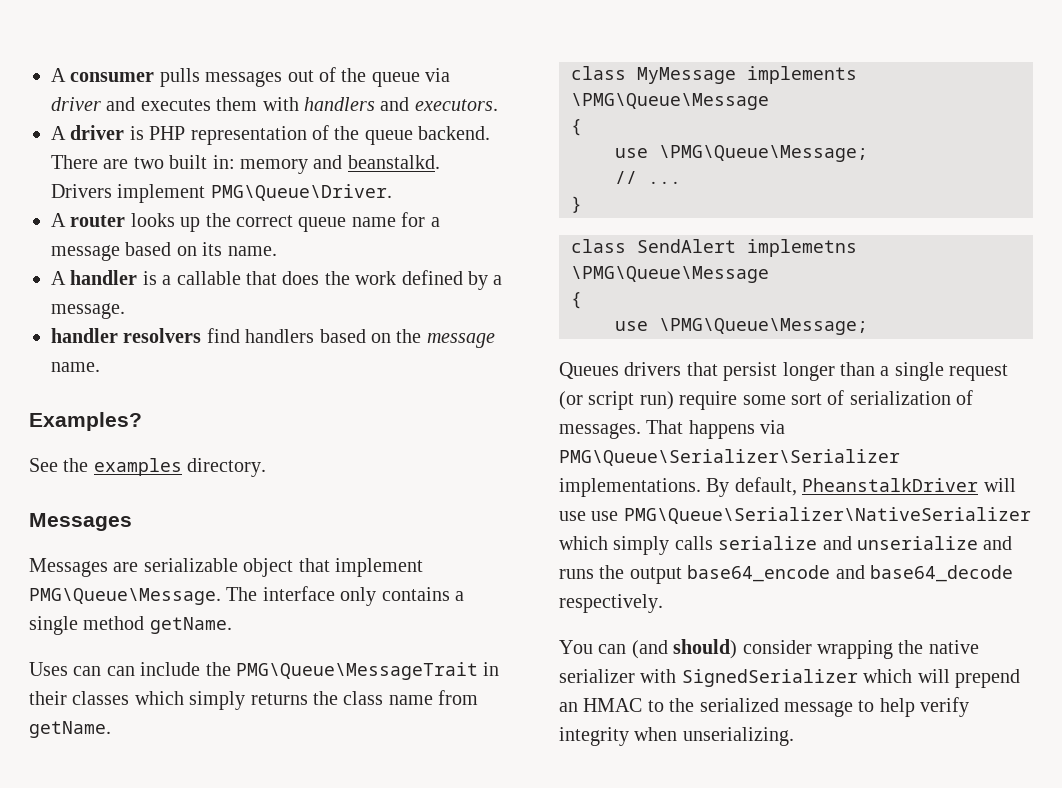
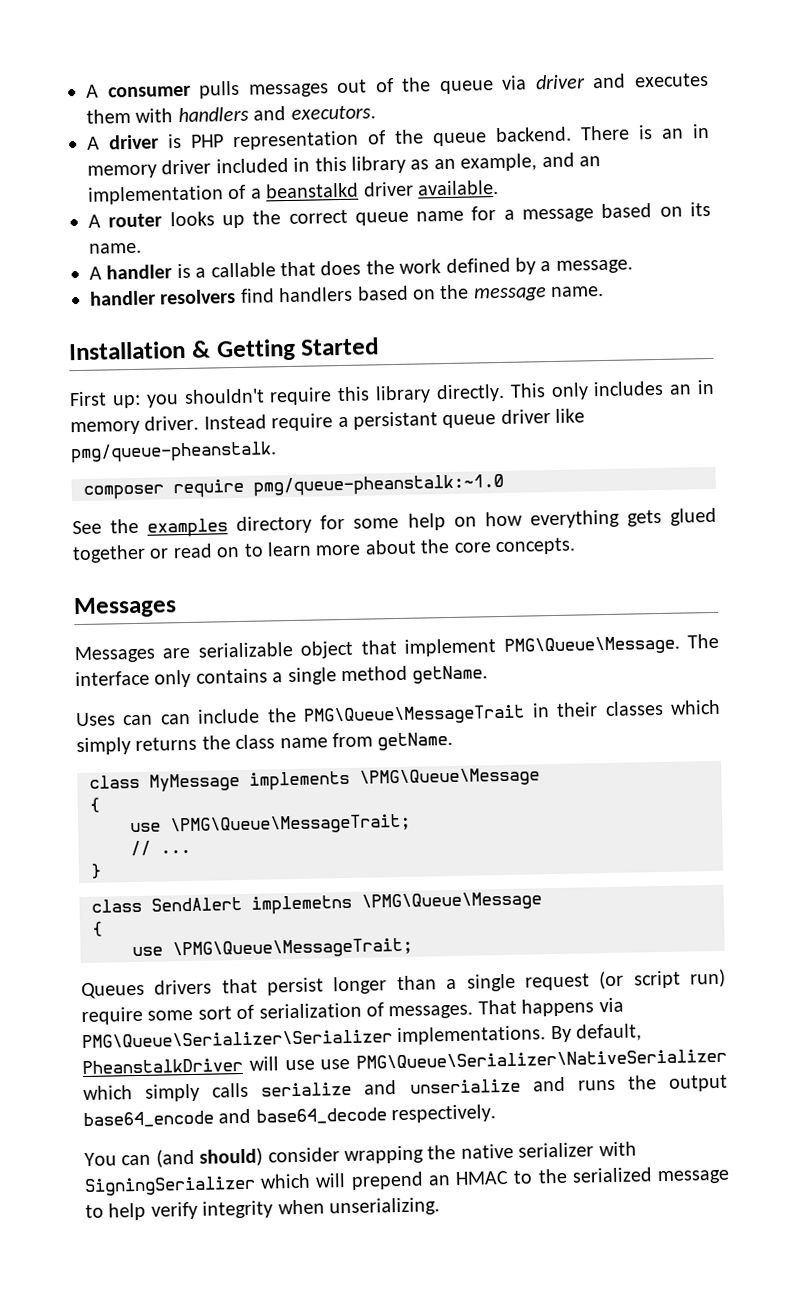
- There are two built in: memory and beanstalkd. Drivers implement PMG\Queue\Driver.
+ There is an in memory driver included in this library as an example, and an implementation of a beanstalkd driver available.
- Examples?
- See the examples directory.
+ Installation & Getting Started
+ First up: you shouldn't require this library directly. This only includes an in memory driver. Instead require a persistant queue driver like pmg/queue-pheanstalk.
+ composer require pmg/queue-pheanstalk:~1.0
+ See the examples directory for some help on how everything gets glued together or read on to learn more about the core concepts.
  class MyMessage implements \PMG\Queue\Message
  {
- use \PMG\Queue\Message;
+ use \PMG\Queue\MessageTrait;
  class SendAlert implemetns \PMG\Queue\Message
  {
- use \PMG\Queue\Message;
+ use \PMG\Queue\MessageTrait;
- You can (and should) consider wrapping the native serializer with SignedSerializer which will prepend an HMAC to the serialized message to help verify integrity when unserializing.
+ You can (and should) consider wrapping the native serializer with SigningSerializer which will prepend an HMAC to the serialized message to help verify integrity when unserializing.

